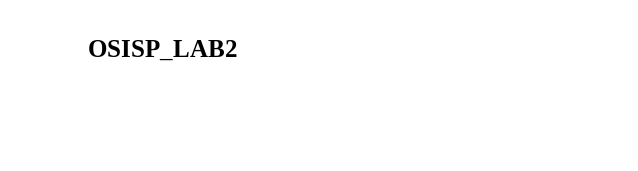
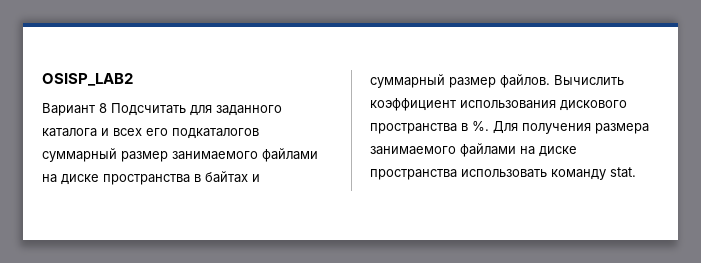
+ Вариант 8 Подсчитать для заданного каталога и всех его подкаталогов суммарный размер занимаемого файлами на диске пространства в байтах и суммарный размер файлов. Вычислить коэффициент использования дискового пространства в %. Для получения размера занимаемого файлами на диске пространства использовать команду stat.

